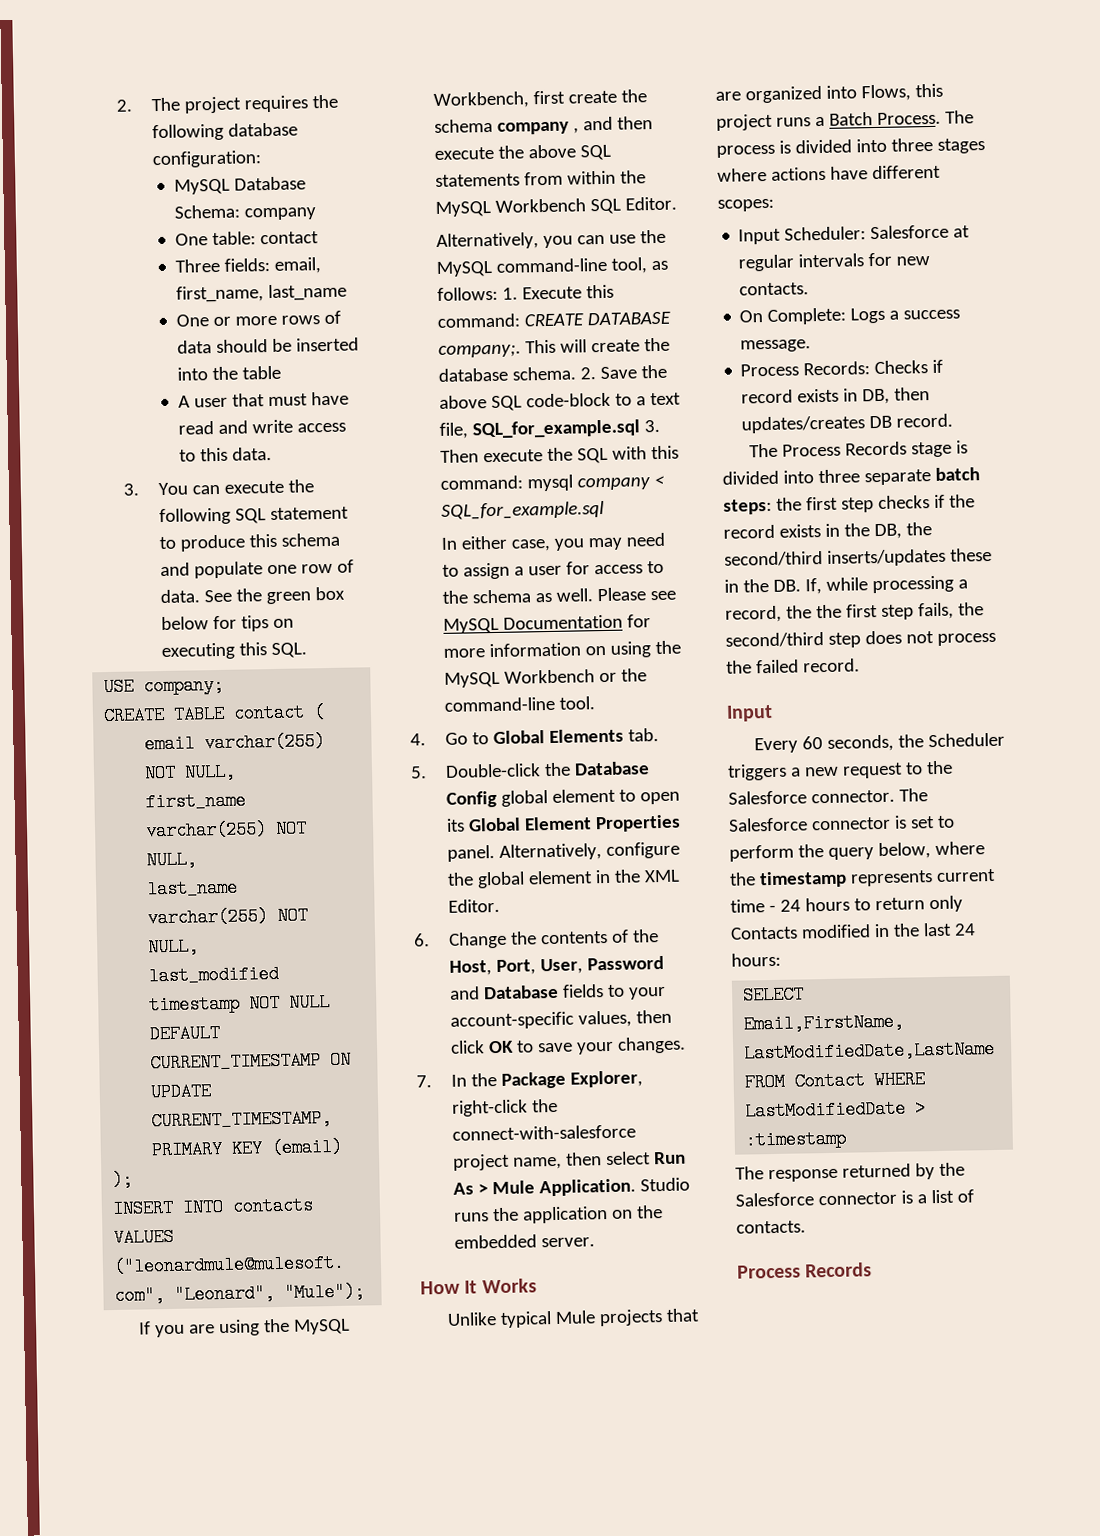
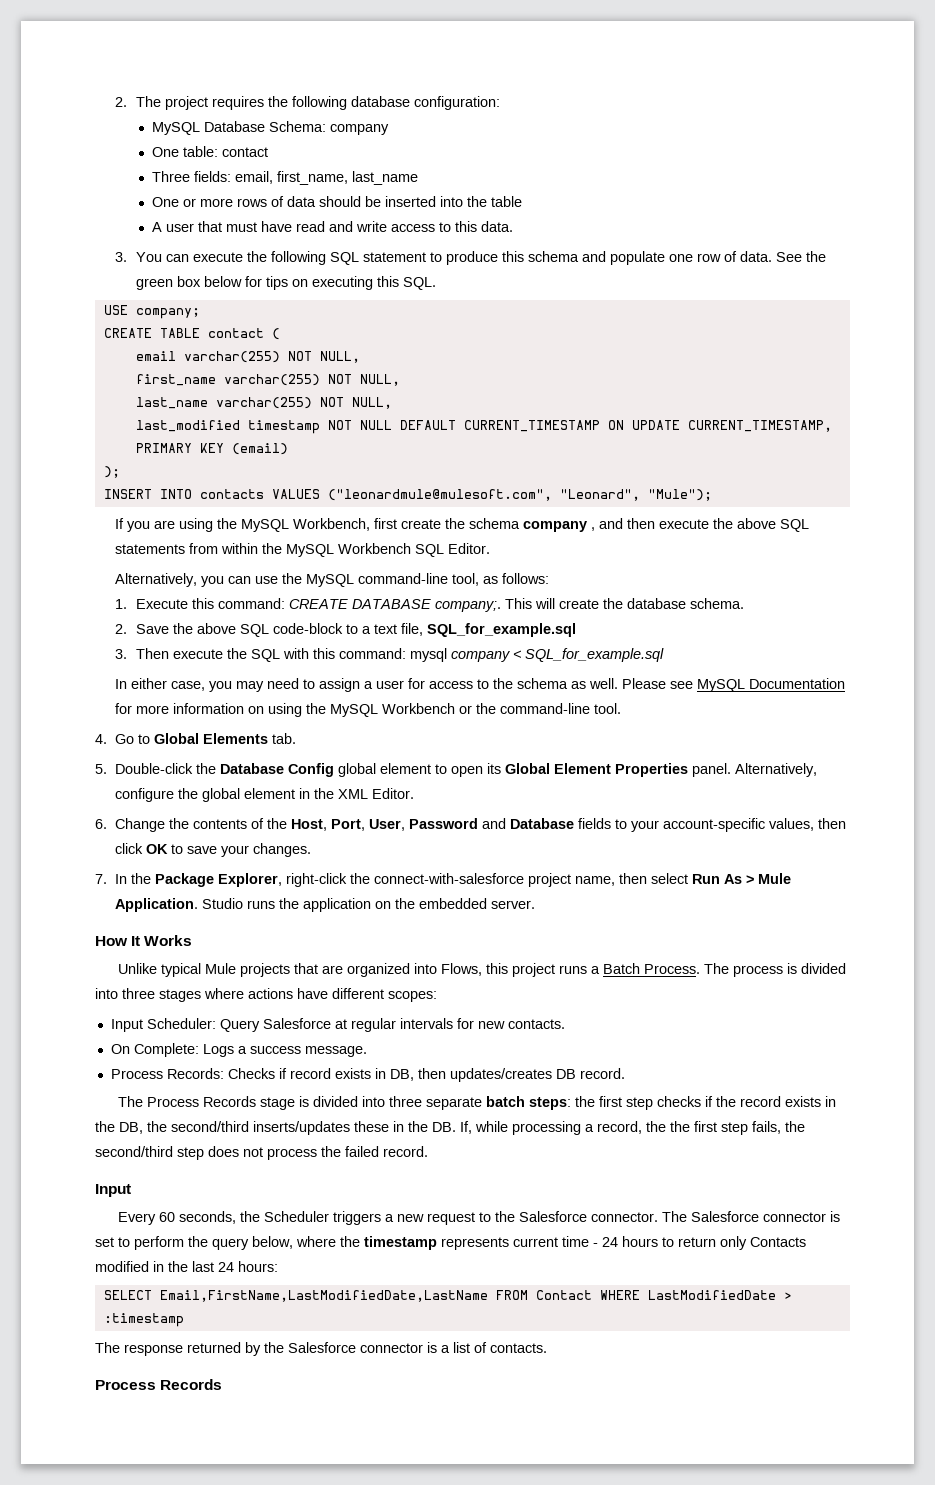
- Alternatively, you can use the MySQL command-line tool, as follows: 1. Execute this command: CREATE DATABASE company;.
+ Alternatively, you can use the MySQL command-line tool, as follows:
+ 1. Execute this command: CREATE DATABASE company;.
- This will create the database schema. 2. Save the above SQL code-block to a text file, SQL_for_example.sql 3. Then execute the SQL with this command: mysql company < SQL_for_example.sql
+ This will create the database schema.
+ 2. Save the above SQL code-block to a text file, SQL_for_example.sql
+ 3. Then execute the SQL with this command: mysql company < SQL_for_example.sql
- Input Scheduler: Salesforce at regular intervals for new contacts.
+ Input Scheduler: Query Salesforce at regular intervals for new contacts.

